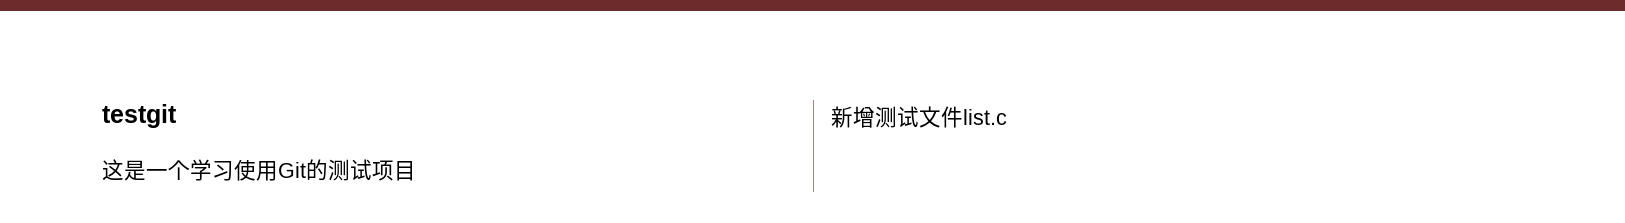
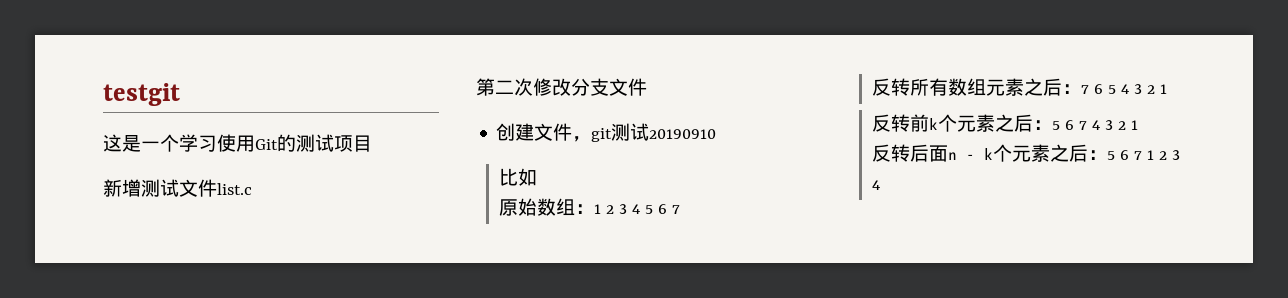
+ 第二次修改分支文件
+ 创建文件，git测试20190910
+ 比如
+ 原始数组：1 2 3 4 5 6 7
+ 反转所有数组元素之后：7 6 5 4 3 2 1
+ 反转前k个元素之后：5 6 7 4 3 2 1
+ 反转后面n - k个元素之后：5 6 7 1 2 3 4

